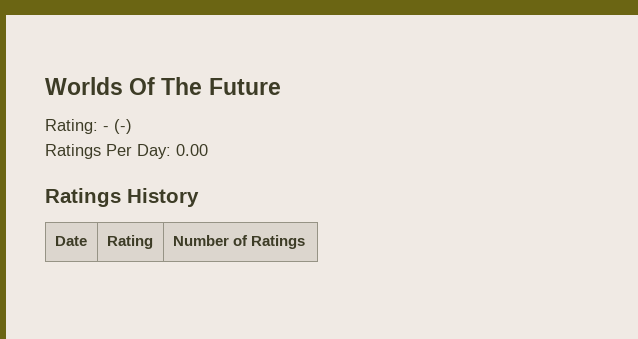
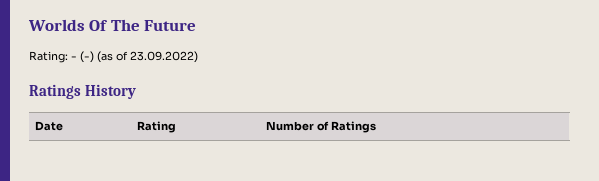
- Rating: - (-)
- Ratings Per Day: 0.00
+ Rating: - (-) (as of 23.09.2022)

